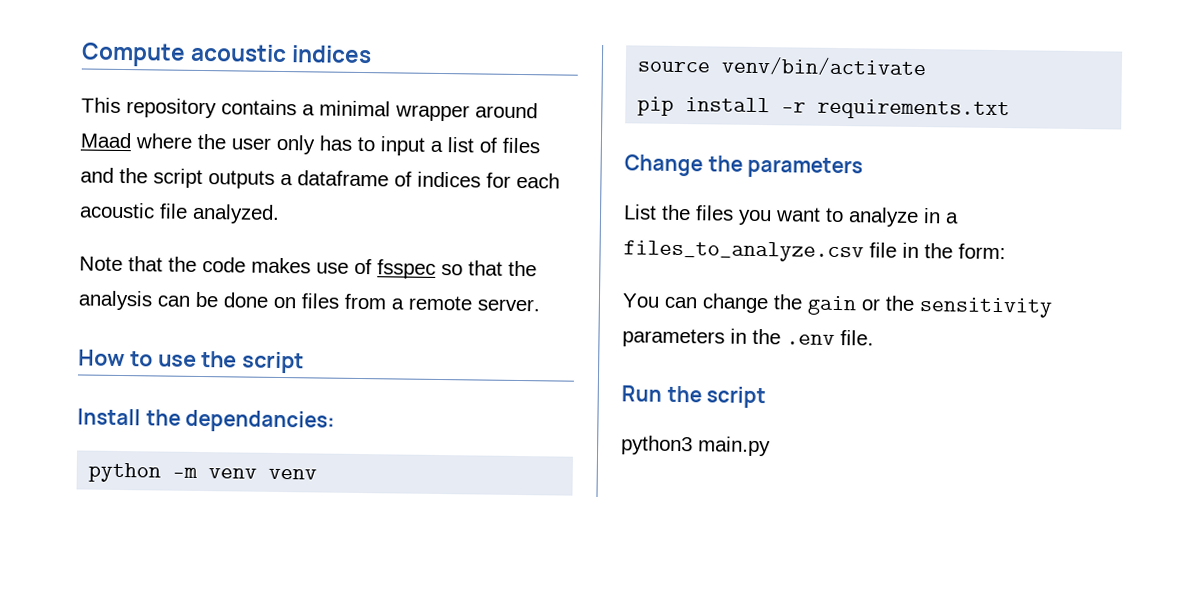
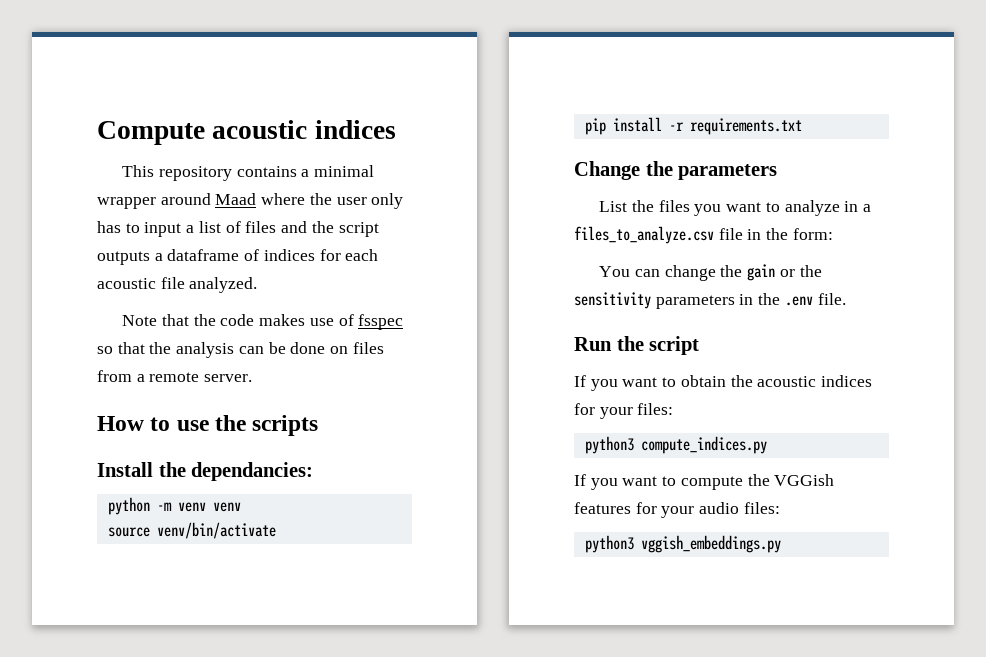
- How to use the script
+ How to use the scripts
- python3 main.py
+ If you want to obtain the acoustic indices for your files:
+ python3 compute_indices.py
+ If you want to compute the VGGish features for your audio files:
+ python3 vggish_embeddings.py

